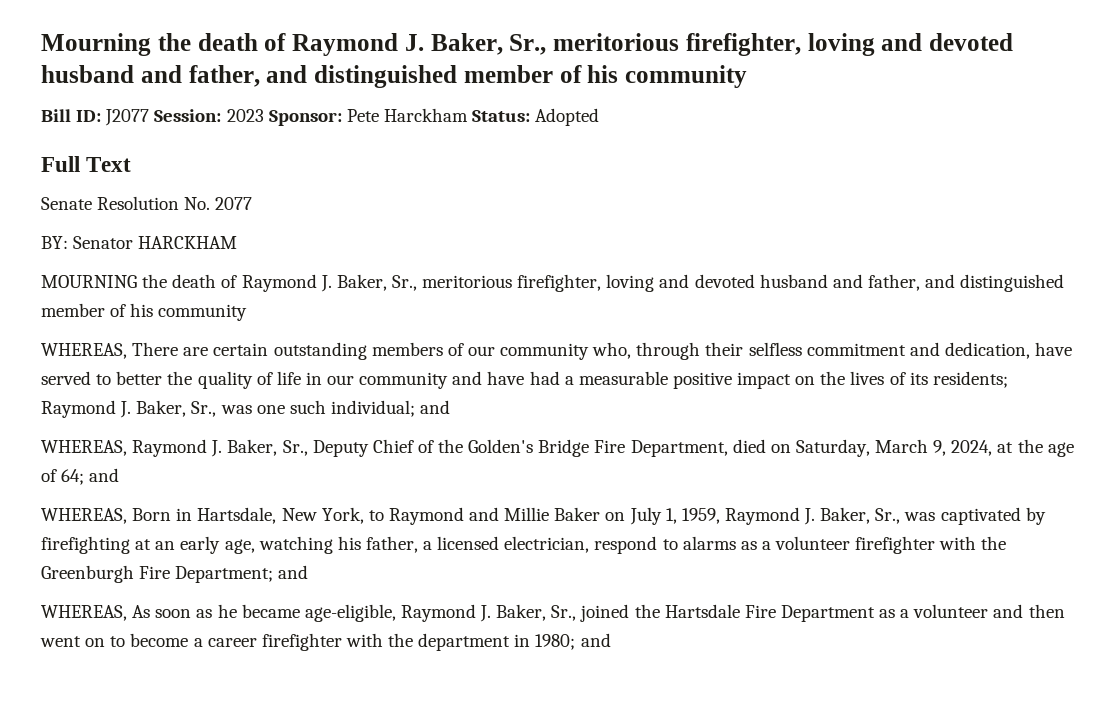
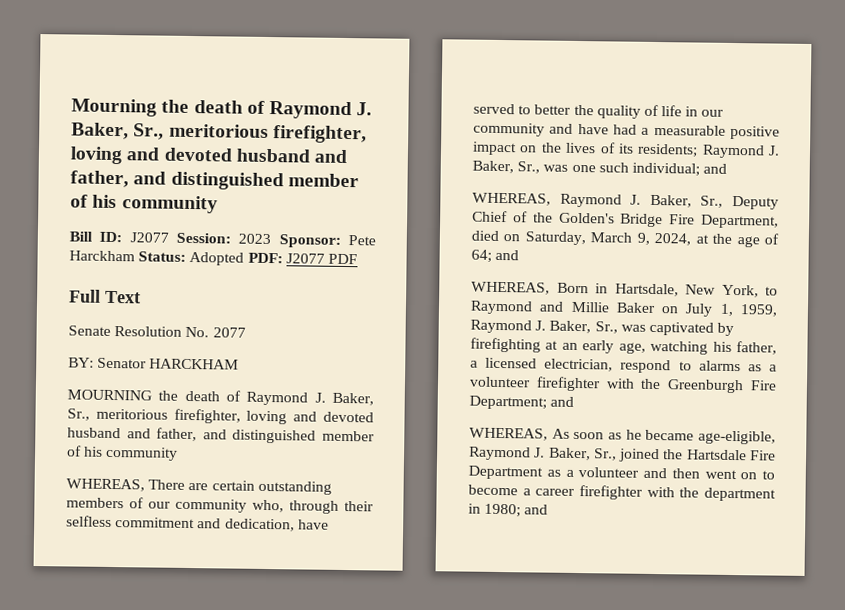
- Bill ID: J2077 Session: 2023 Sponsor: Pete Harckham Status: Adopted
+ Bill ID: J2077 Session: 2023 Sponsor: Pete Harckham Status: Adopted PDF: J2077 PDF

